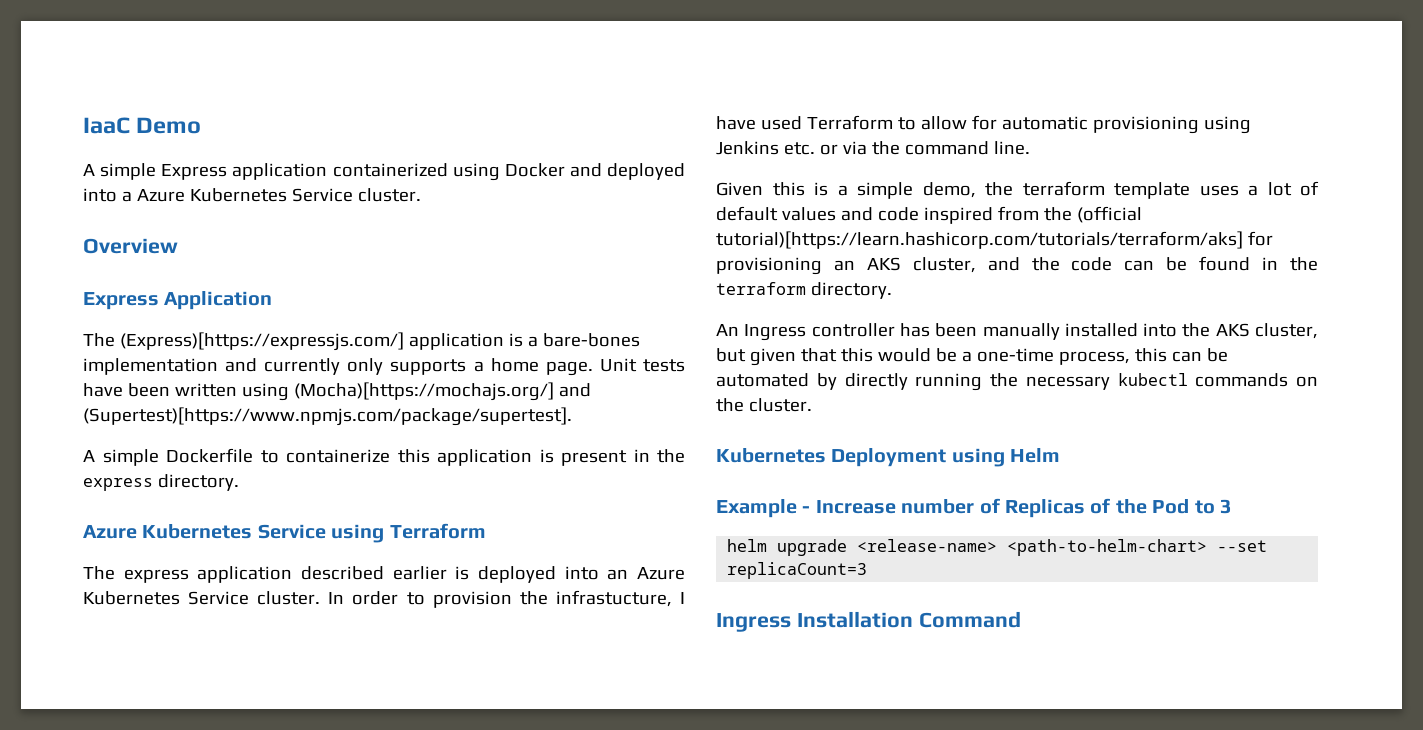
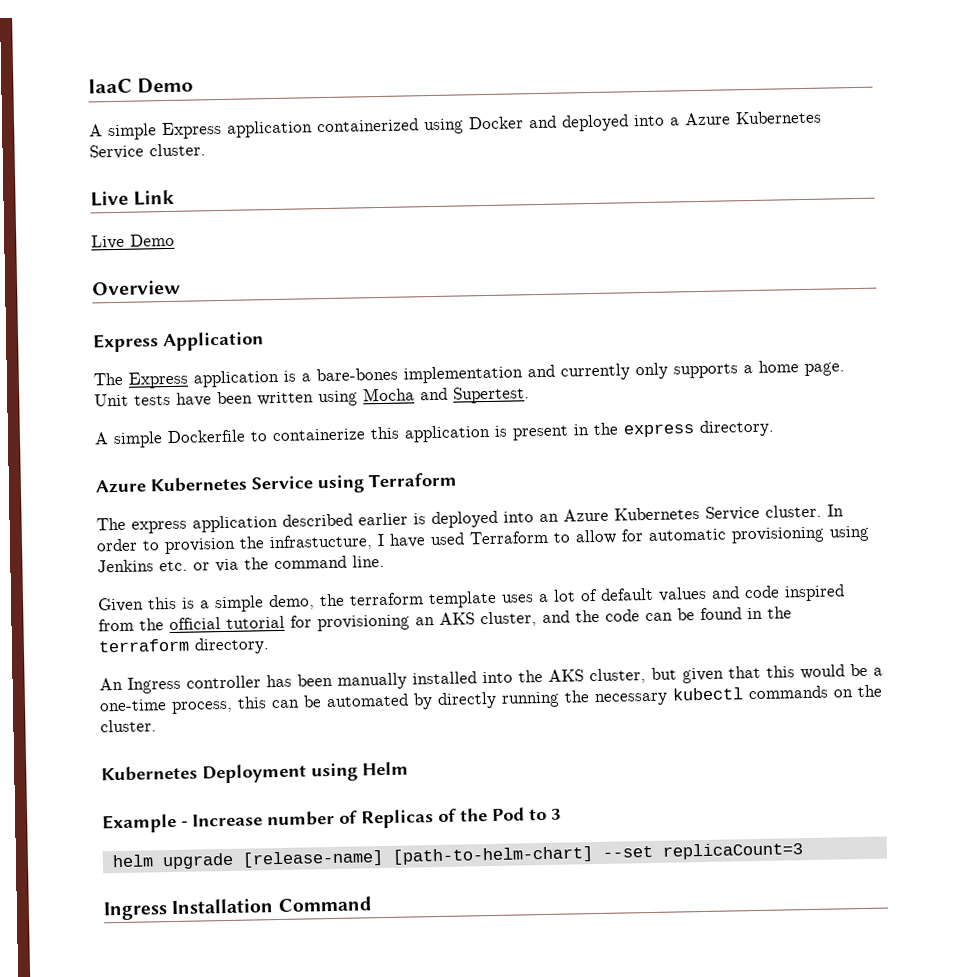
+ Live Link
+ Live Demo
- The (Express)[https://expressjs.com/] application is a bare-bones implementation and currently only supports a home page.
+ The Express application is a bare-bones implementation and currently only supports a home page.
- Unit tests have been written using (Mocha)[https://mochajs.org/] and (Supertest)[https://www.npmjs.com/package/supertest].
+ Unit tests have been written using Mocha and Supertest.
- Given this is a simple demo, the terraform template uses a lot of default values and code inspired from the (official tutorial)[https://learn.hashicorp.com/tutorials/terraform/aks] for provisioning an AKS cluster, and the code can be found in the terraform directory.
+ Given this is a simple demo, the terraform template uses a lot of default values and code inspired from the official tutorial for provisioning an AKS cluster, and the code can be found in the terraform directory.
- helm upgrade <release-name> <path-to-helm-chart> --set replicaCount=3
+ helm upgrade [release-name] [path-to-helm-chart] --set replicaCount=3

